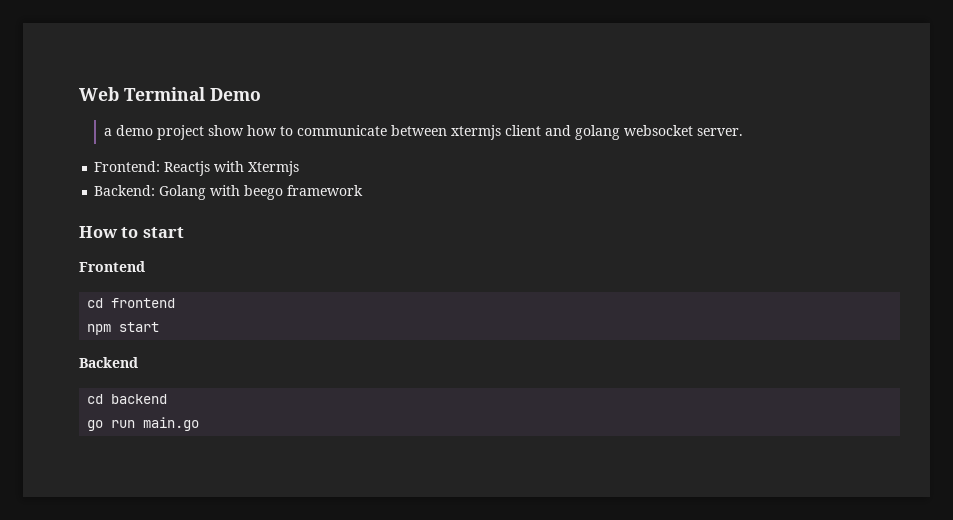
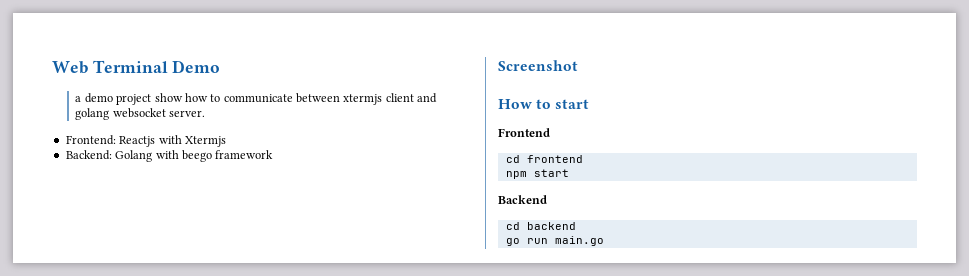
+ Screenshot

